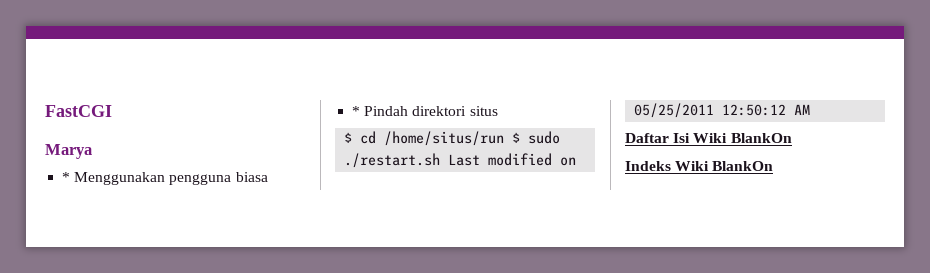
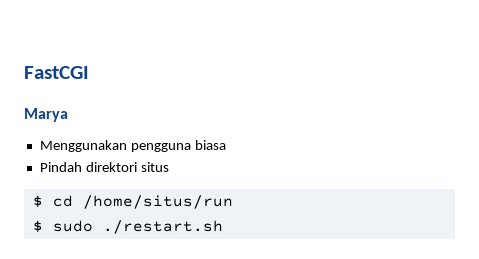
- * Menggunakan pengguna biasa
+ Menggunakan pengguna biasa
- * Pindah direktori situs
+ Pindah direktori situs
- $ cd /home/situs/run $ sudo ./restart.sh Last modified on 05/25/2011 12:50:12 AM
- Daftar Isi Wiki BlankOn
- Indeks Wiki BlankOn
+ $ cd /home/situs/run
+ $ sudo ./restart.sh

